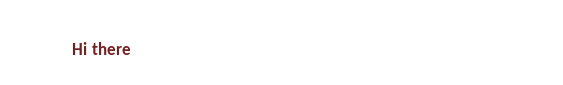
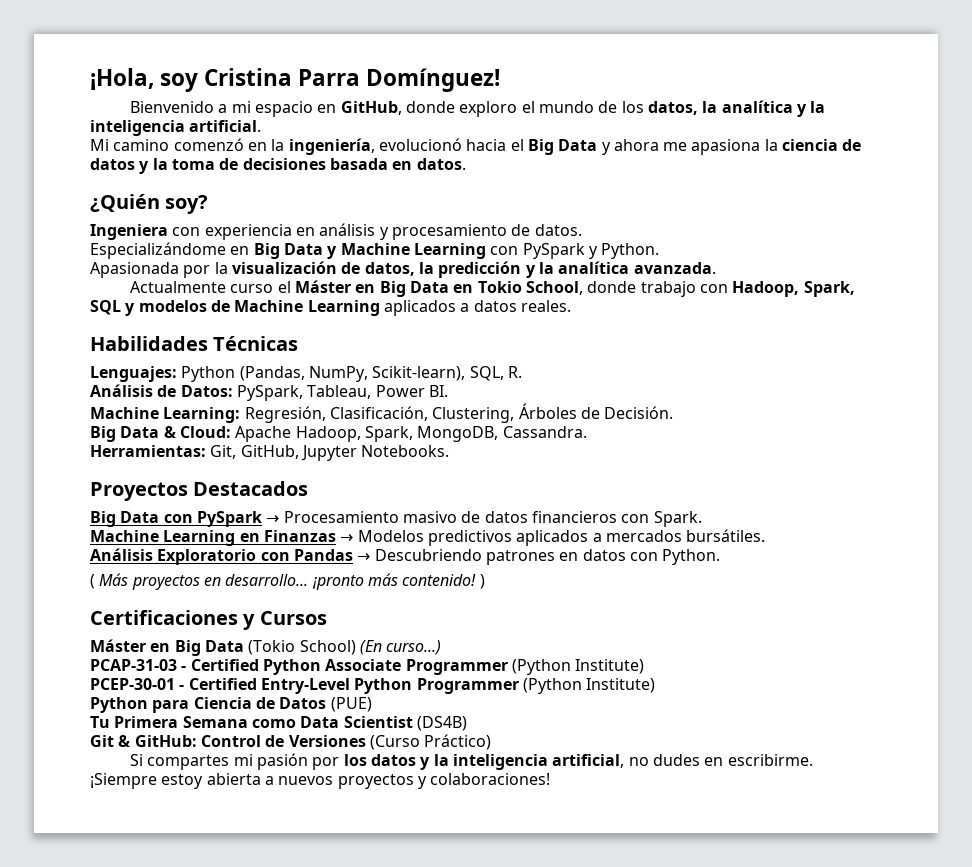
- Hi there
+ ¡Hola, soy Cristina Parra Domínguez!
+ Bienvenido a mi espacio en GitHub, donde exploro el mundo de los datos, la analítica y la inteligencia artificial.
+ Mi camino comenzó en la ingeniería, evolucionó hacia el Big Data y ahora me apasiona la ciencia de datos y la toma de decisiones basada en datos.
+ ¿Quién soy?
+ Ingeniera con experiencia en análisis y procesamiento de datos.
+ Especializándome en Big Data y Machine Learning con PySpark y Python.
+ Apasionada por la visualización de datos, la predicción y la analítica avanzada.
+ Actualmente curso el Máster en Big Data en Tokio School, donde trabajo con Hadoop, Spark, SQL y modelos de Machine Learning aplicados a datos reales.
+ Habilidades Técnicas
+ Lenguajes: Python (Pandas, NumPy, Scikit-learn), SQL, R.
+ Análisis de Datos: PySpark, Tableau, Power BI.
+ Machine Learning: Regresión, Clasificación, Clustering, Árboles de Decisión.
+ Big Data & Cloud: Apache Hadoop, Spark, MongoDB, Cassandra.
+ Herramientas: Git, GitHub, Jupyter Notebooks.
+ Proyectos Destacados
+ Big Data con PySpark → Procesamiento masivo de datos financieros con Spark.
+ Machine Learning en Finanzas → Modelos predictivos aplicados a mercados bursátiles.
+ Análisis Exploratorio con Pandas → Descubriendo patrones en datos con Python.
+ ( Más proyectos en desarrollo... ¡pronto más contenido! )
+ Certificaciones y Cursos
+ Máster en Big Data (Tokio School) (En curso...)
+ PCAP-31-03 - Certified Python Associate Programmer (Python Institute)
+ PCEP-30-01 - Certified Entry-Level Python Programmer (Python Institute)
+ Python para Ciencia de Datos (PUE)
+ Tu Primera Semana como Data Scientist (DS4B)
+ Git & GitHub: Control de Versiones (Curso Práctico)
+ Si compartes mi pasión por los datos y la inteligencia artificial, no dudes en escribirme. ¡Siempre estoy abierta a nuevos proyectos y colaboraciones!

